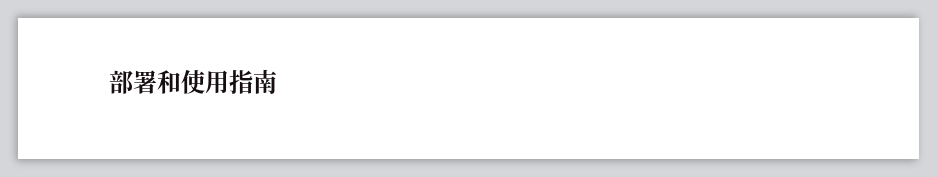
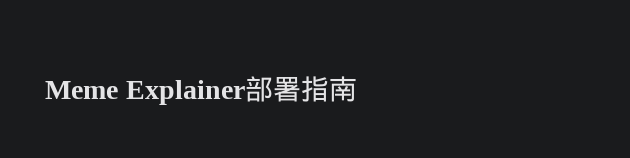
- 部署和使用指南
+ Meme Explainer部署指南

